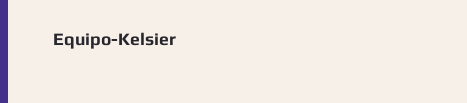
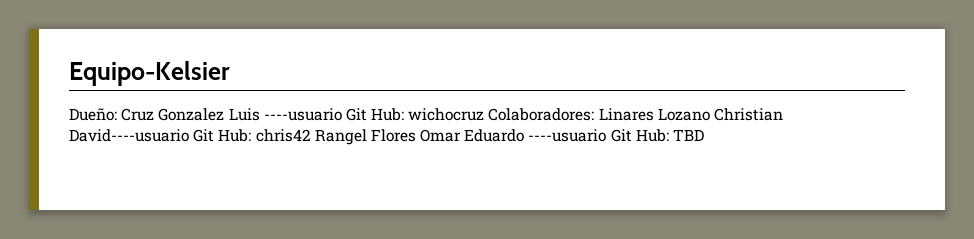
+ Dueño: Cruz Gonzalez Luis ----usuario Git Hub: wichocruz Colaboradores: Linares Lozano Christian David----usuario Git Hub: chris42 Rangel Flores Omar Eduardo ----usuario Git Hub: TBD

